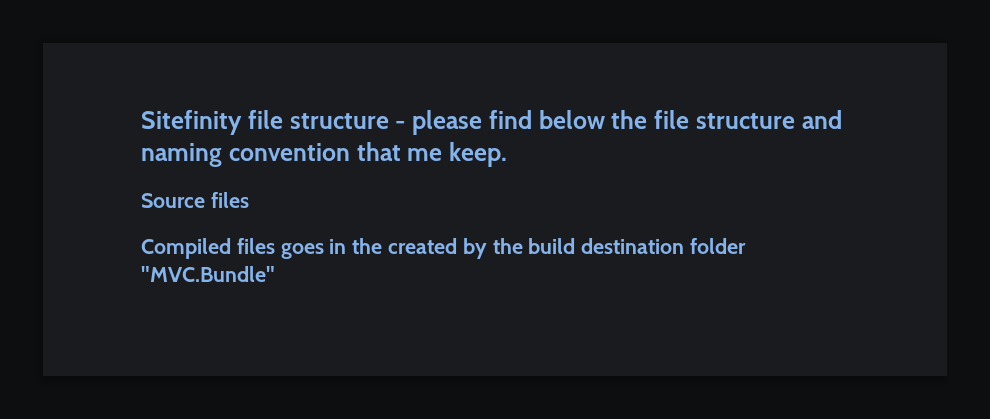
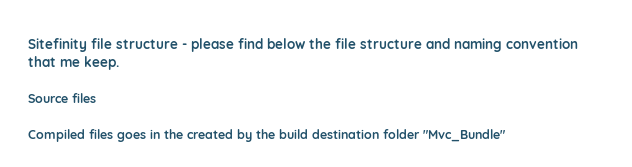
- Compiled files goes in the created by the build destination folder "MVC.Bundle"
+ Compiled files goes in the created by the build destination folder "Mvc_Bundle"

